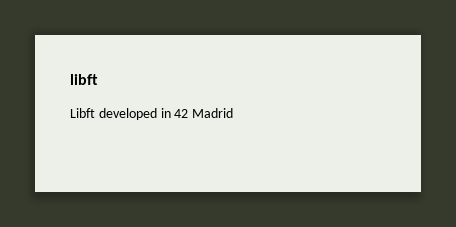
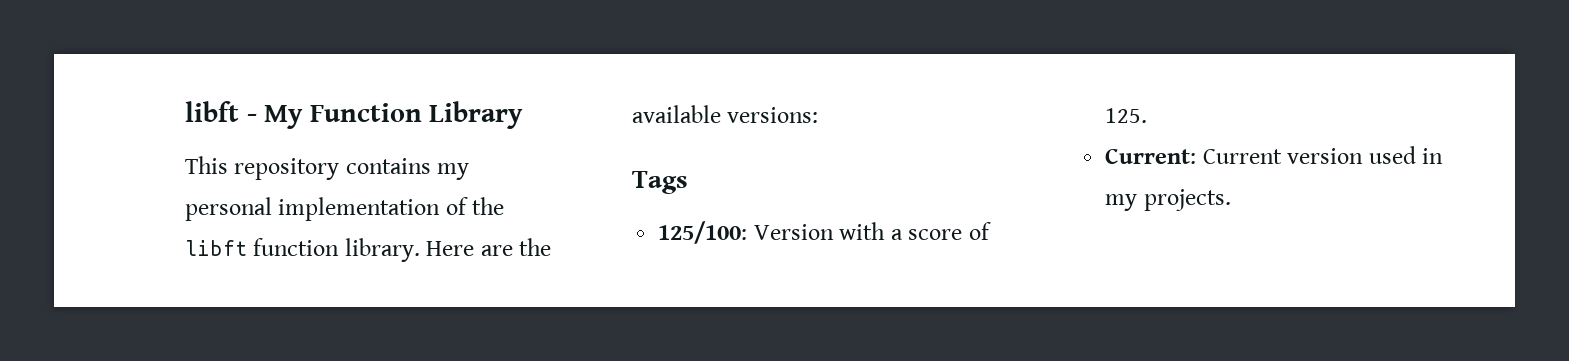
- libft
- Libft developed in 42 Madrid
+ libft - My Function Library
+ This repository contains my personal implementation of the libft function library. Here are the available versions:
+ Tags
+ 125/100: Version with a score of 125.
+ Current: Current version used in my projects.

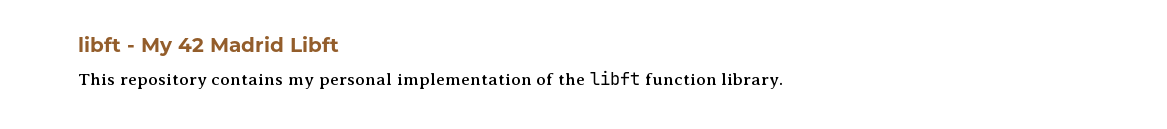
- libft - My Function Library
+ libft - My 42 Madrid Libft
- Here are the available versions:
- Tags
- 125/100: Version with a score of 125.
- Current: Current version used in my projects.

